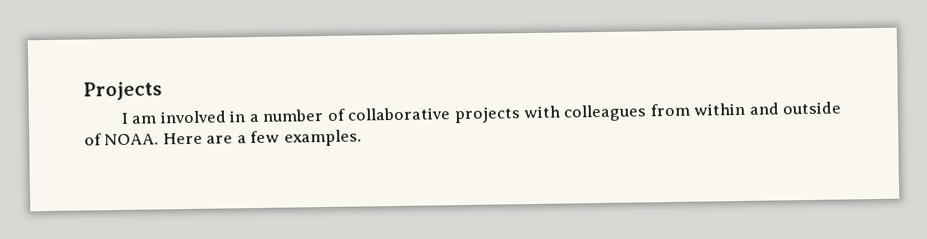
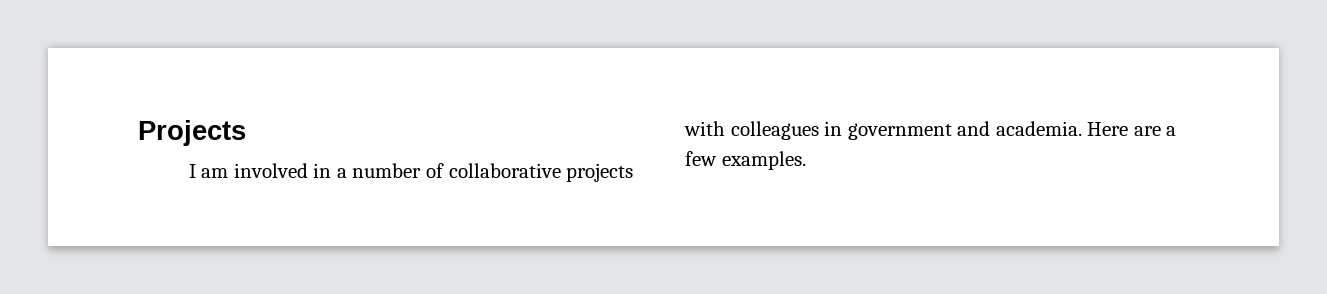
- I am involved in a number of collaborative projects with colleagues from within and outside of NOAA.
+ I am involved in a number of collaborative projects with colleagues in government and academia.

